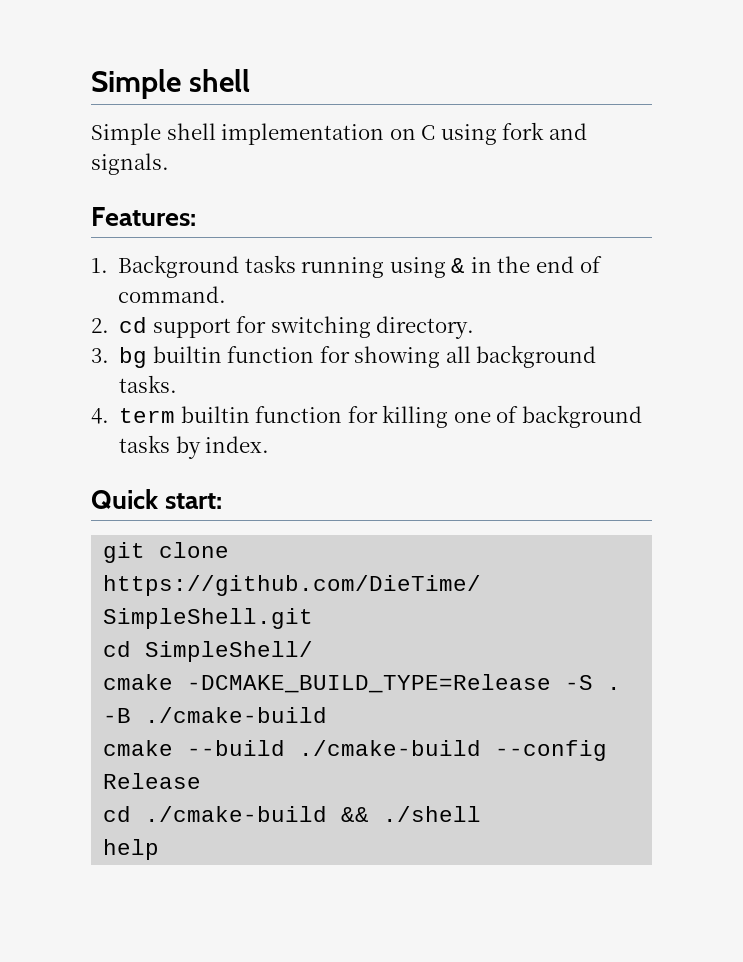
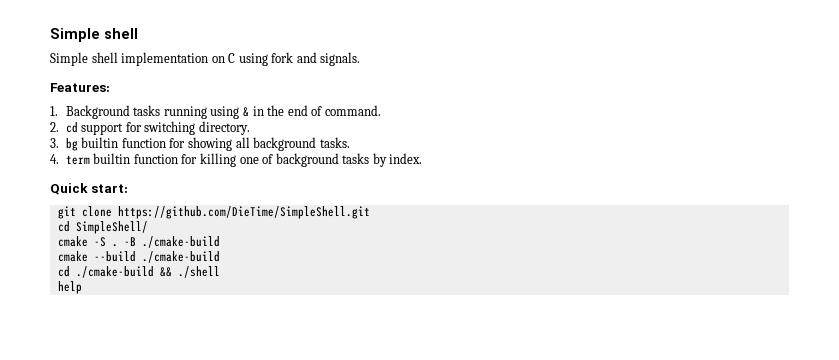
- cmake -DCMAKE_BUILD_TYPE=Release -S .
+ cmake -S .
- cmake --build ./cmake-build --config Release
+ cmake --build ./cmake-build

